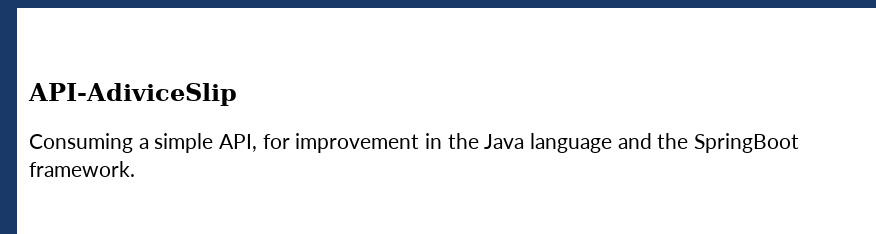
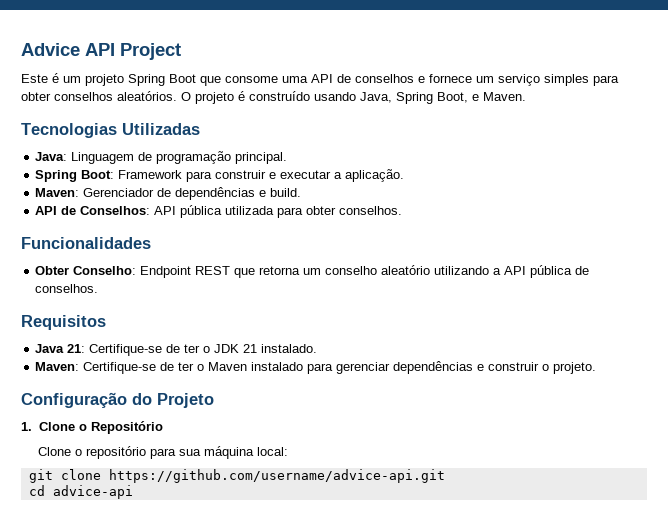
- API-AdiviceSlip
- Consuming a simple API, for improvement in the Java language and the SpringBoot framework.
+ Advice API Project
+ Este é um projeto Spring Boot que consome uma API de conselhos e fornece um serviço simples para obter conselhos aleatórios. O projeto é construído usando Java, Spring Boot, e Maven.
+ Tecnologias Utilizadas
+ Java: Linguagem de programação principal.
+ Spring Boot: Framework para construir e executar a aplicação.
+ Maven: Gerenciador de dependências e build.
+ API de Conselhos: API pública utilizada para obter conselhos.
+ Funcionalidades
+ Obter Conselho: Endpoint REST que retorna um conselho aleatório utilizando a API pública de conselhos.
+ Requisitos
+ Java 21: Certifique-se de ter o JDK 21 instalado.
+ Maven: Certifique-se de ter o Maven instalado para gerenciar dependências e construir o projeto.
+ Configuração do Projeto
+ 1. Clone o Repositório
+ Clone o repositório para sua máquina local:
+ git clone https://github.com/username/advice-api.git
+ cd advice-api

